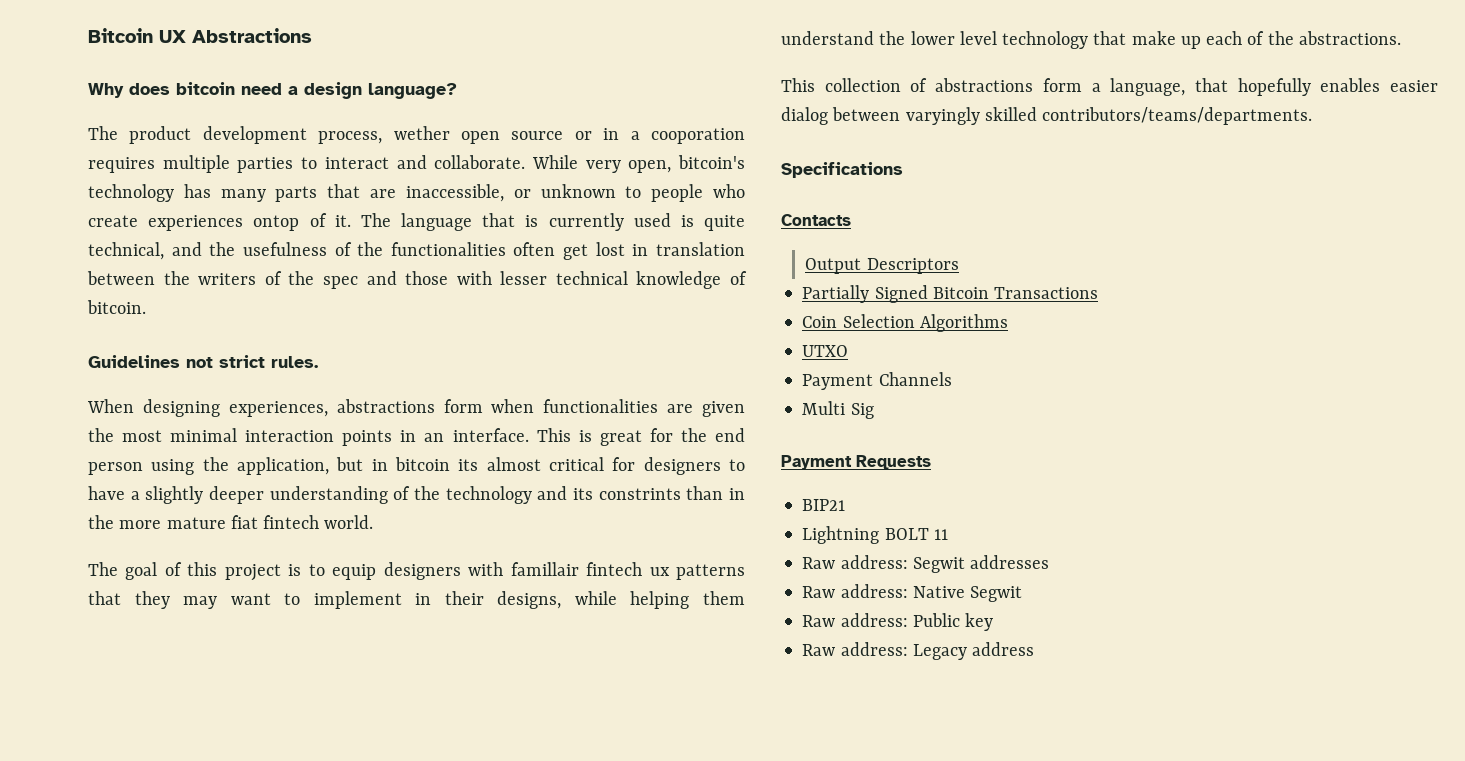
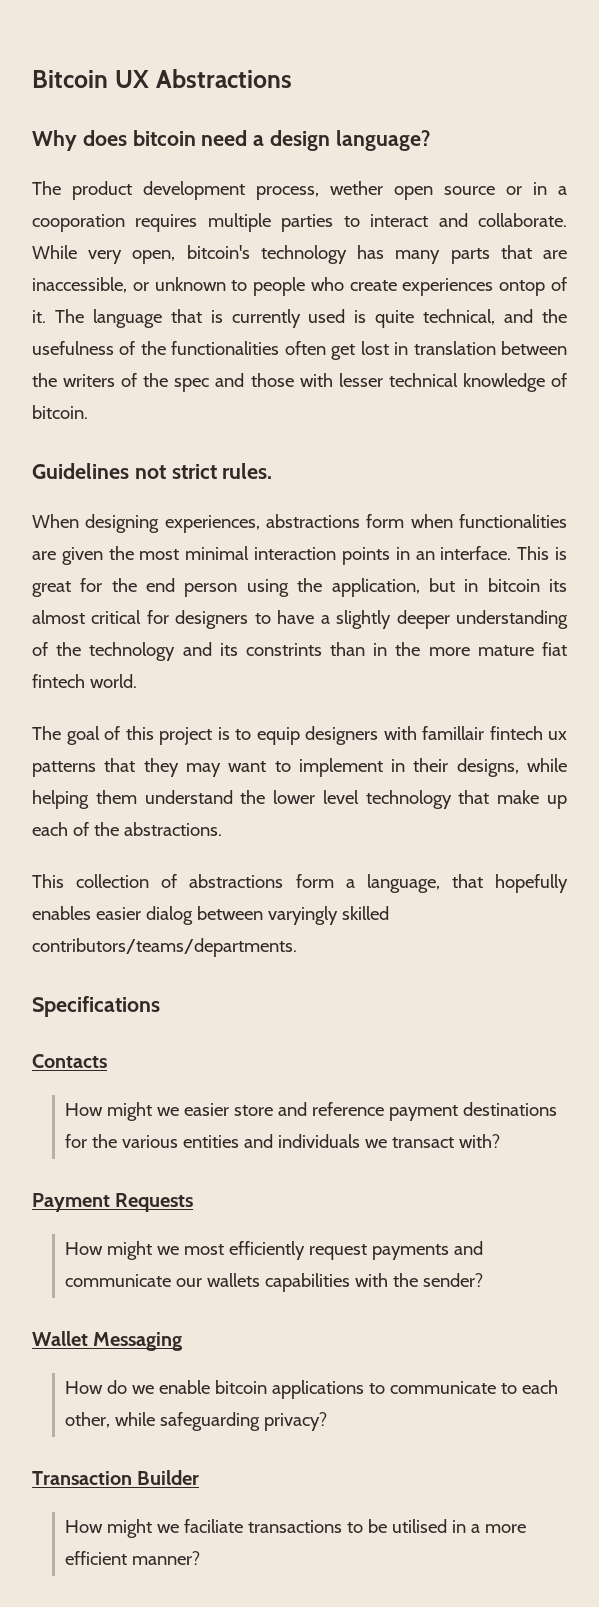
- Output Descriptors
- Partially Signed Bitcoin Transactions
- Coin Selection Algorithms
- UTXO
- Payment Channels
- Multi Sig
+ How might we easier store and reference payment destinations for the various entities and individuals we transact with?
  Payment Requests
- BIP21
- Lightning BOLT 11
- Raw address: Segwit addresses
- Raw address: Native Segwit
- Raw address: Public key
- Raw address: Legacy address
+ How might we most efficiently request payments and communicate our wallets capabilities with the sender?
+ Wallet Messaging
+ How do we enable bitcoin applications to communicate to each other, while safeguarding privacy?
+ Transaction Builder
+ How might we faciliate transactions to be utilised in a more efficient manner?

